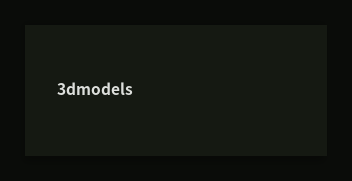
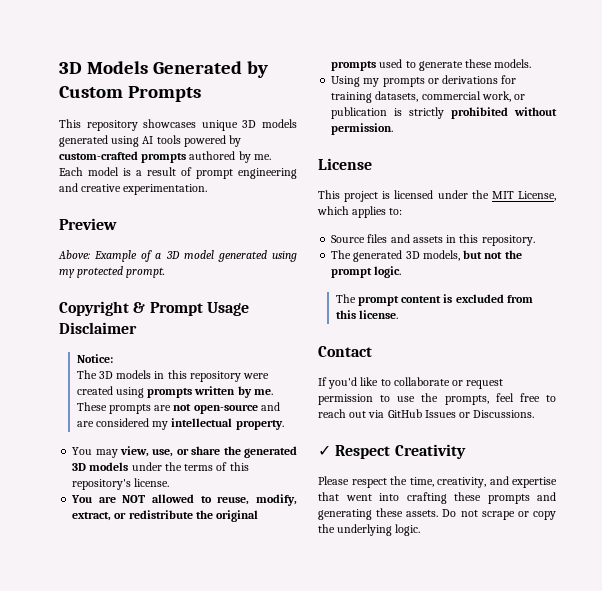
- 3dmodels
+ 3D Models Generated by Custom Prompts
+ This repository showcases unique 3D models generated using AI tools powered by custom-crafted prompts authored by me. Each model is a result of prompt engineering and creative experimentation.
+ Preview
+ Above: Example of a 3D model generated using my protected prompt.
+ Copyright & Prompt Usage Disclaimer
+ Notice:
+ The 3D models in this repository were created using prompts written by me. These prompts are not open-source and are considered my intellectual property.
+ You may view, use, or share the generated 3D models under the terms of this repository's license.
+ You are NOT allowed to reuse, modify, extract, or redistribute the original prompts used to generate these models.
+ Using my prompts or derivations for training datasets, commercial work, or publication is strictly prohibited without permission.
+ License
+ This project is licensed under the MIT License, which applies to:
+ Source files and assets in this repository.
+ The generated 3D models, but not the prompt logic.
+ The prompt content is excluded from this license.
+ Contact
+ If you'd like to collaborate or request permission to use the prompts, feel free to reach out via GitHub Issues or Discussions.
+ ✓ Respect Creativity
+ Please respect the time, creativity, and expertise that went into crafting these prompts and generating these assets. Do not scrape or copy the underlying logic.

